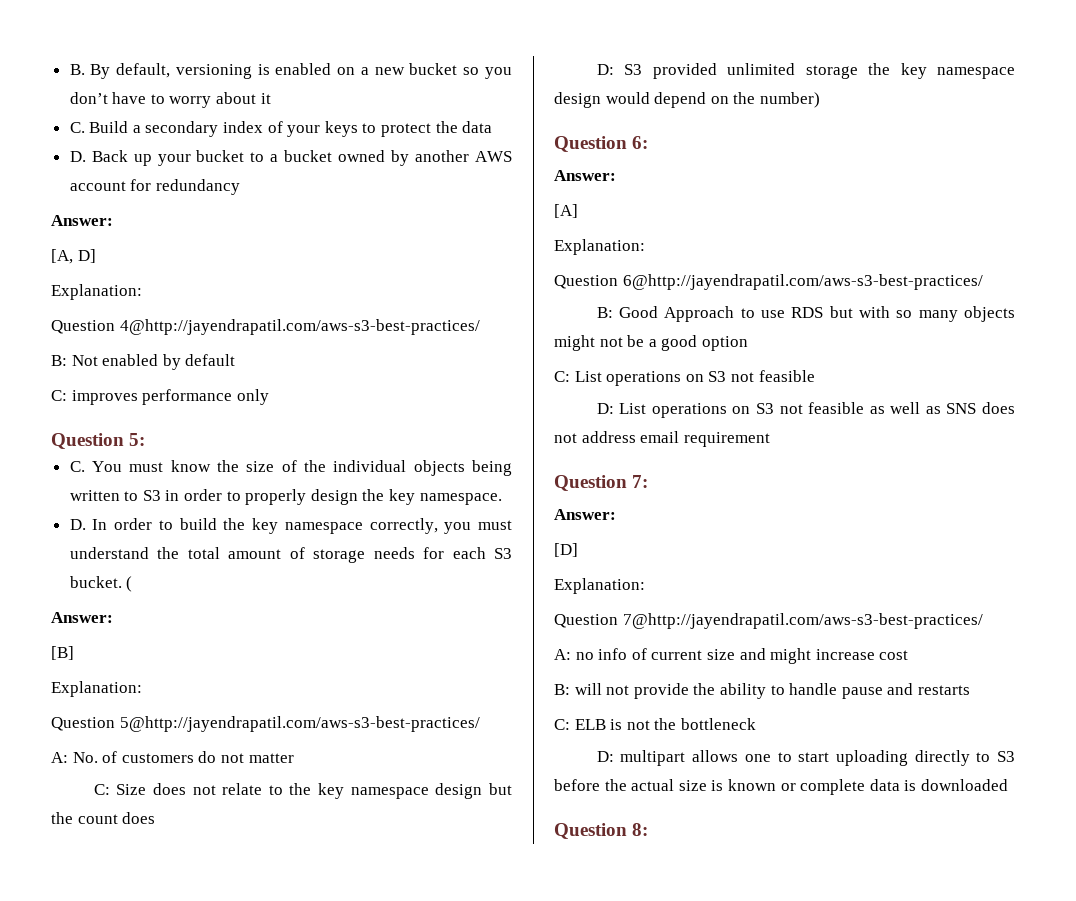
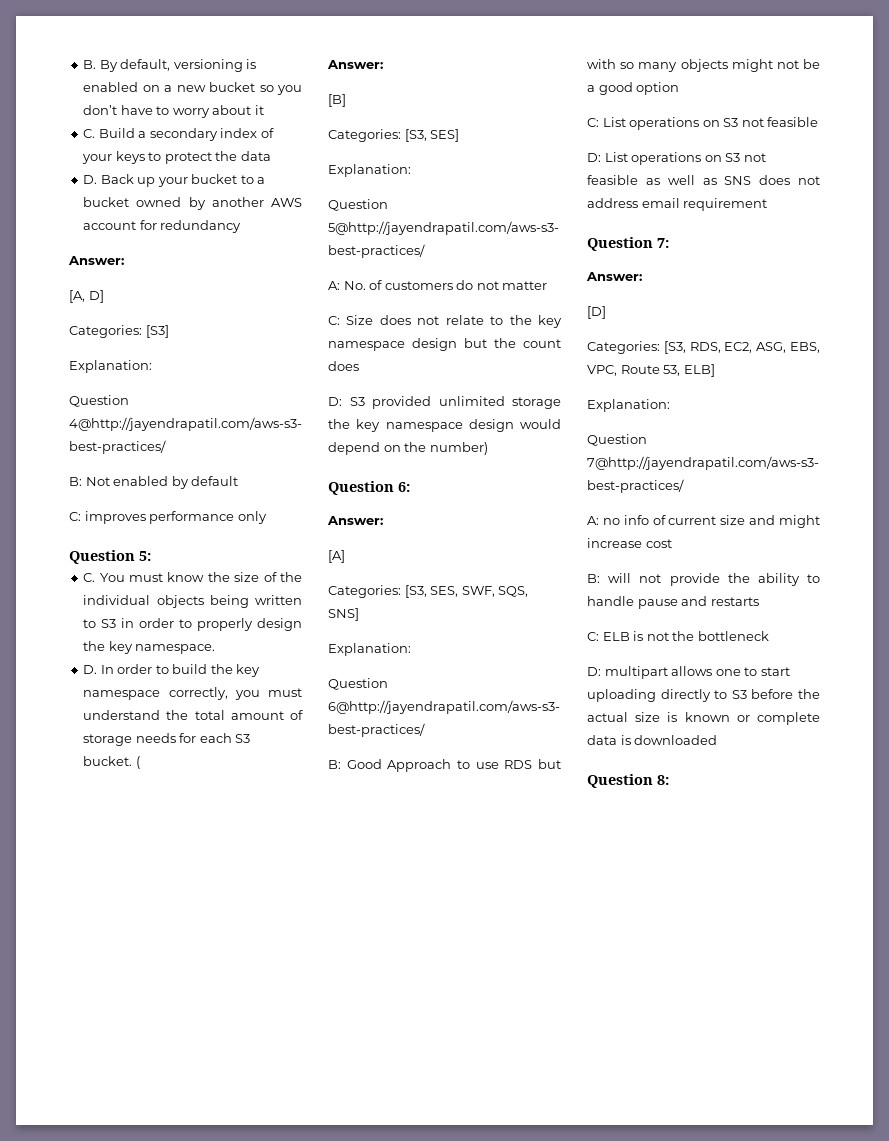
+ Categories: [S3]
+ Categories: [S3, SES]
+ Categories: [S3, SES, SWF, SQS, SNS]
+ Categories: [S3, RDS, EC2, ASG, EBS, VPC, Route 53, ELB]

